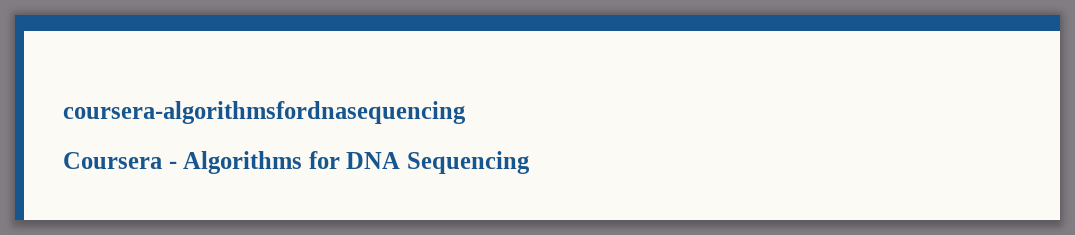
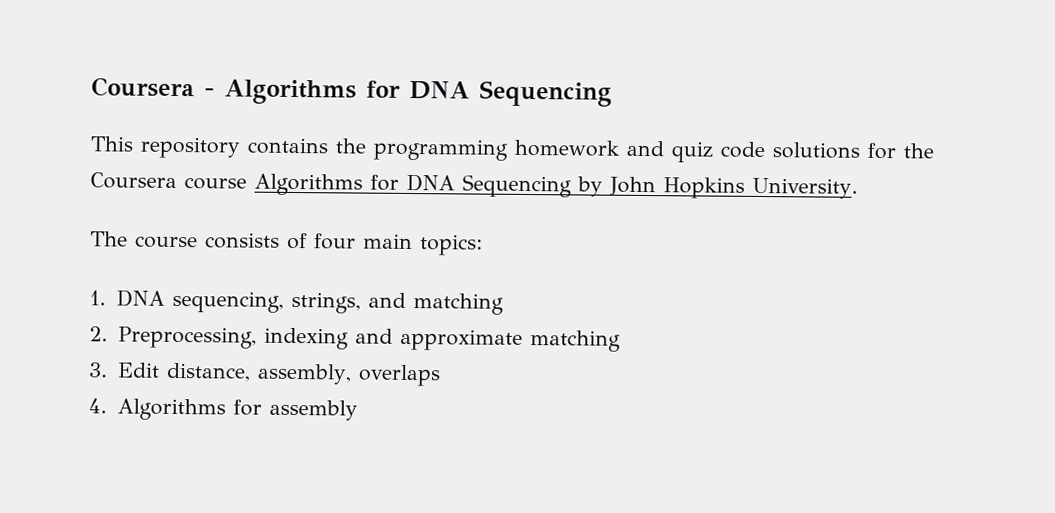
- coursera-algorithmsfordnasequencing
+ This repository contains the programming homework and quiz code solutions for the Coursera course Algorithms for DNA Sequencing by John Hopkins University.
+ The course consists of four main topics:
+ 1. DNA sequencing, strings, and matching
+ 2. Preprocessing, indexing and approximate matching
+ 3. Edit distance, assembly, overlaps
+ 4. Algorithms for assembly

